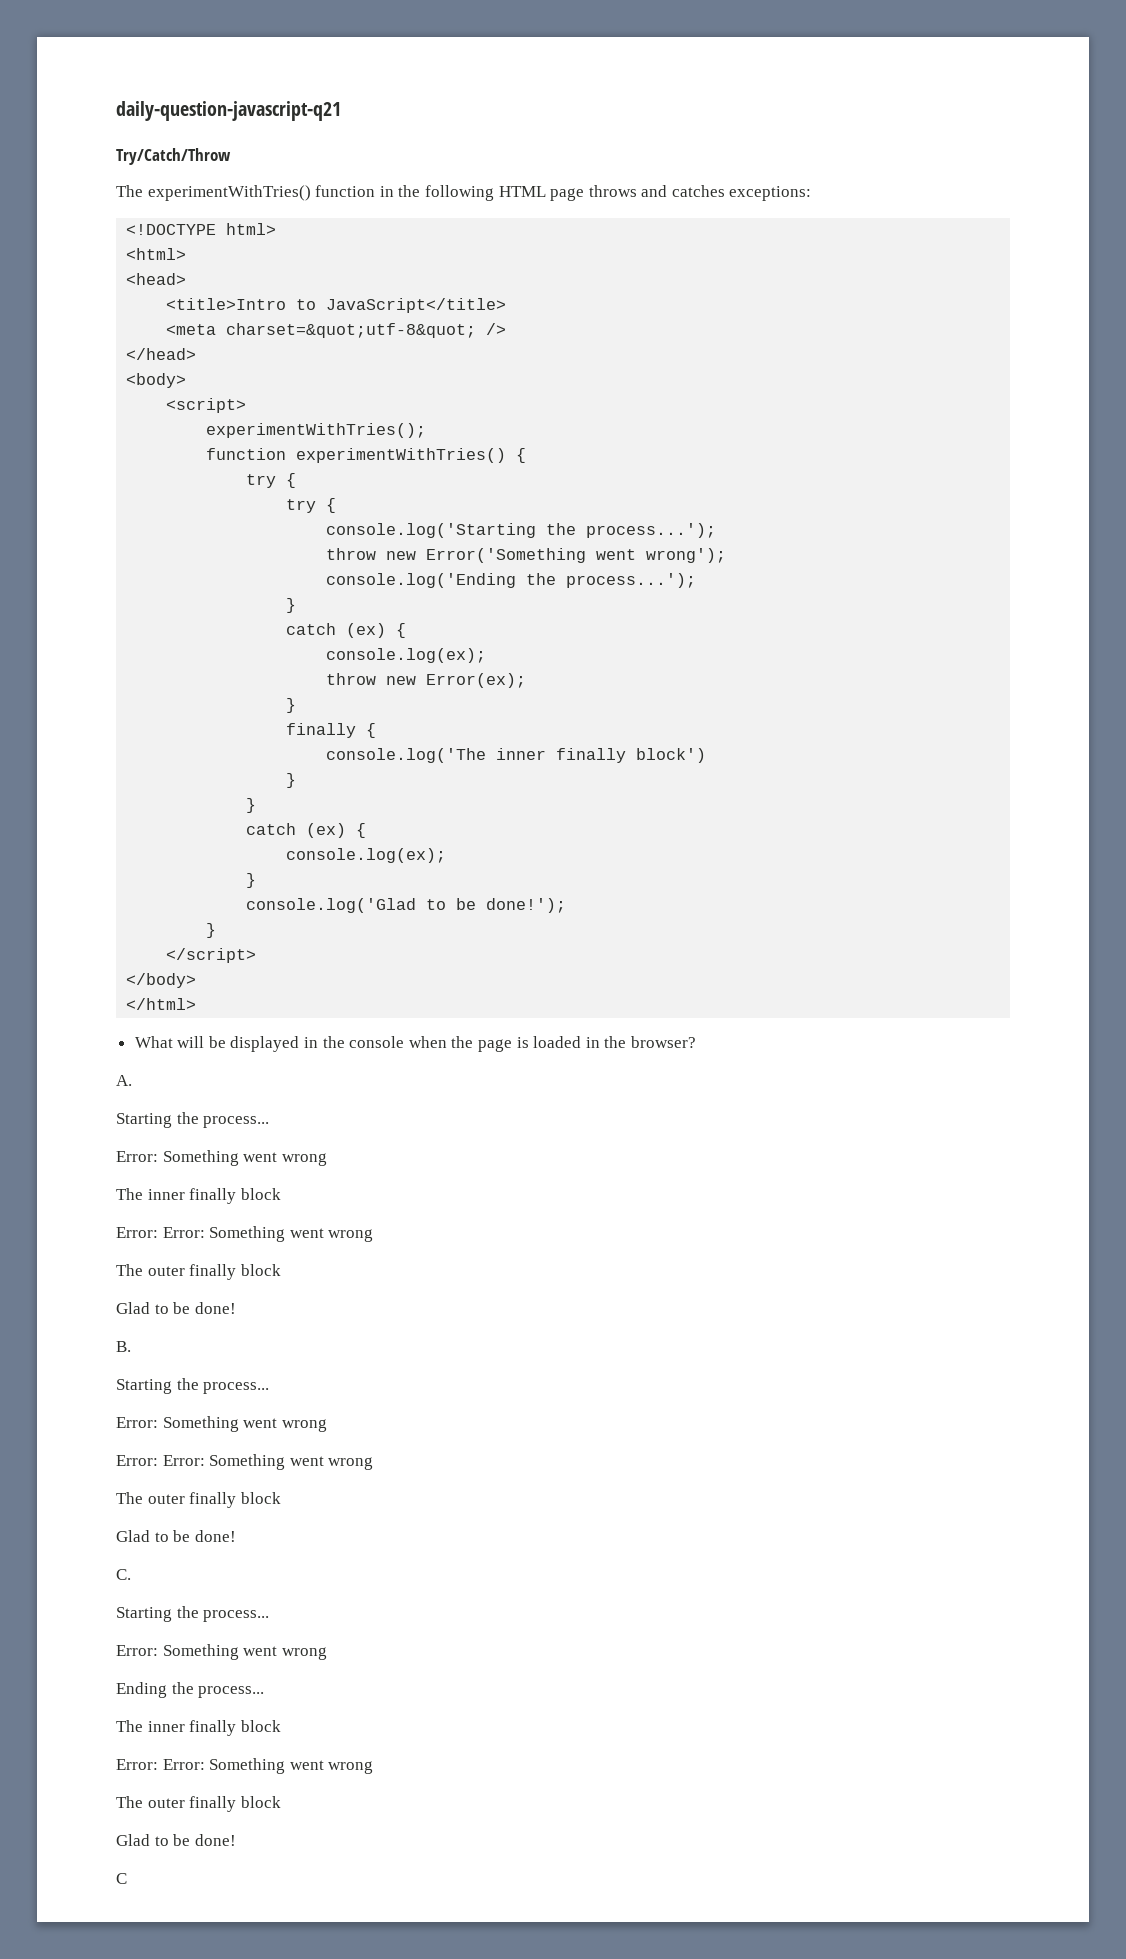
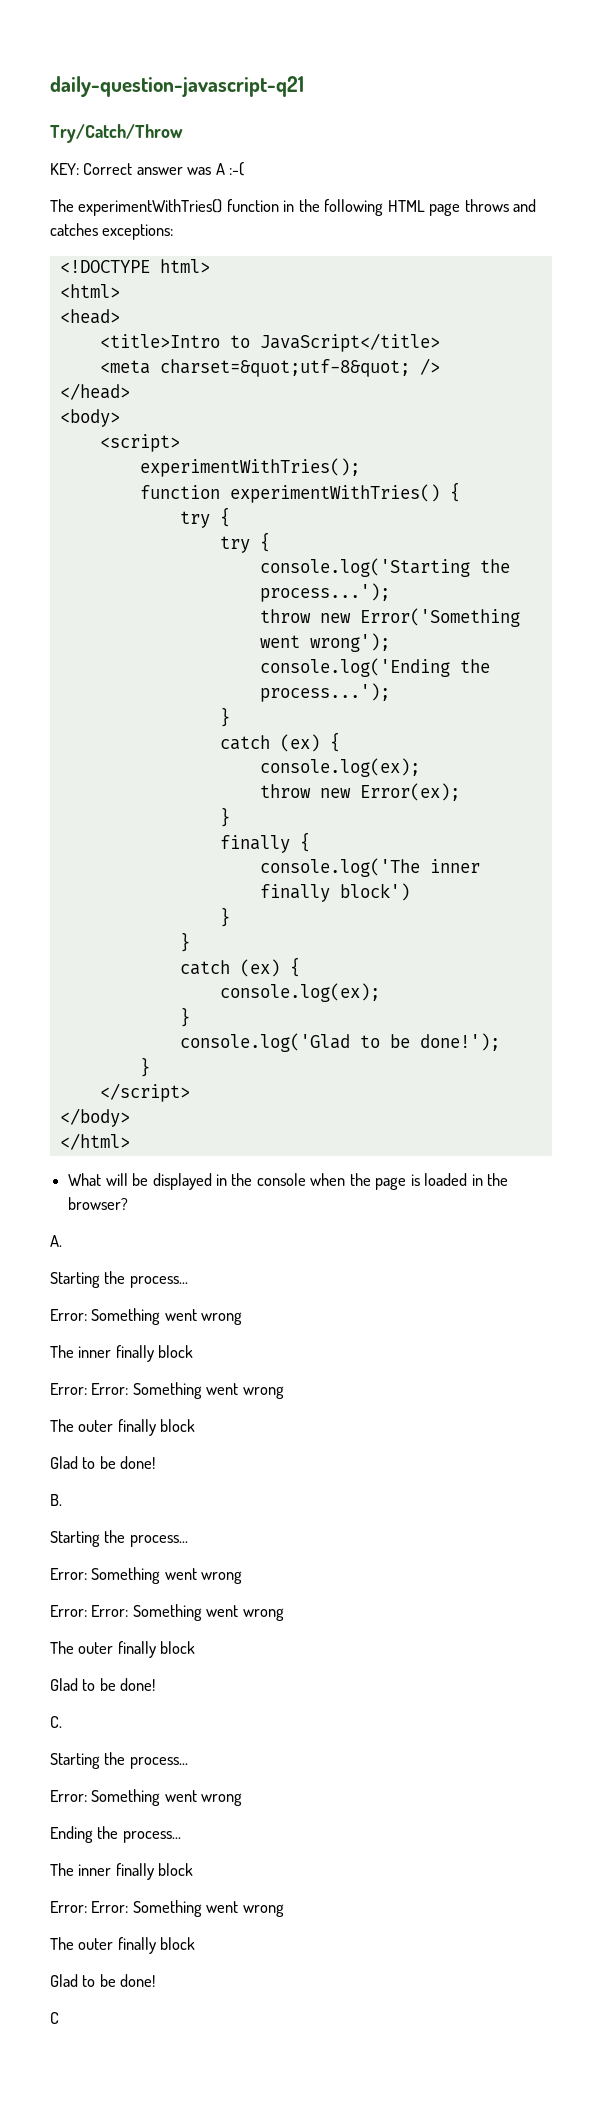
+ KEY: Correct answer was A :-(

